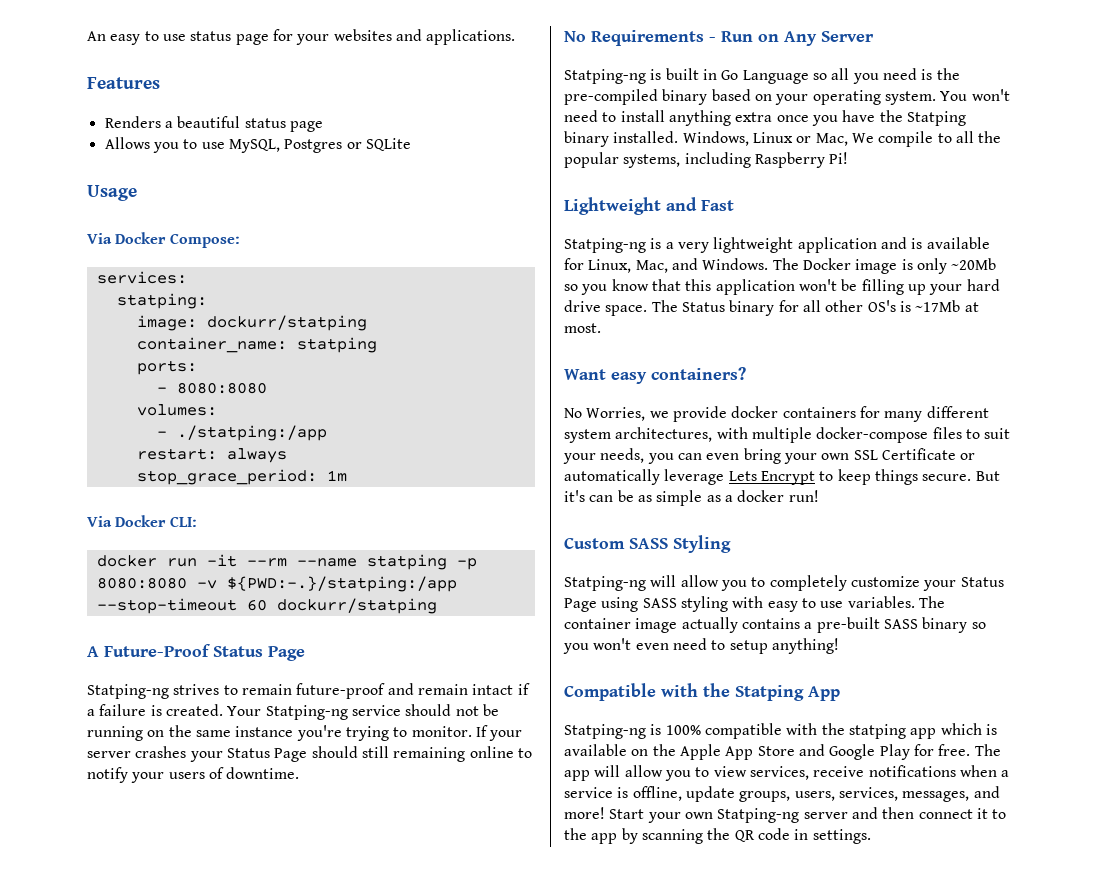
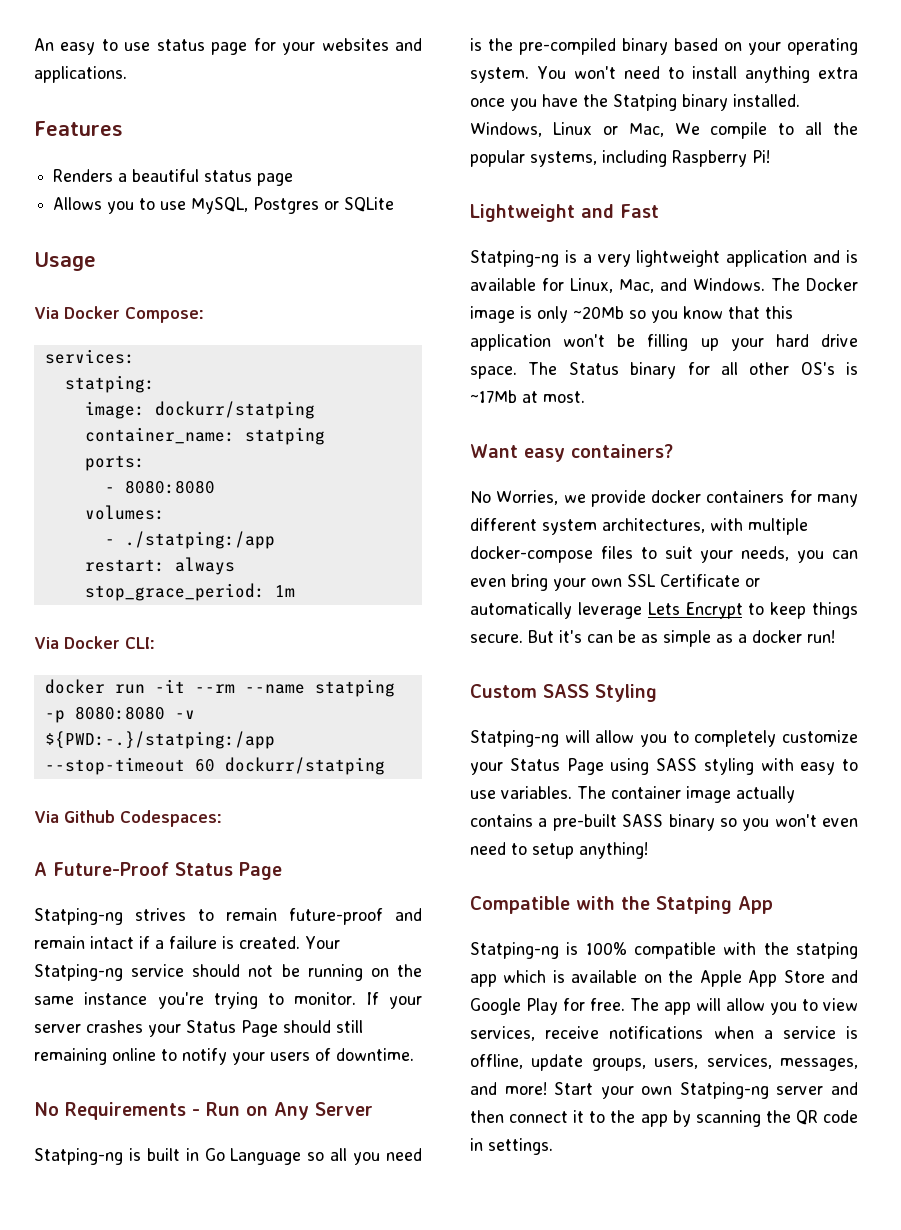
+ Via Github Codespaces:

